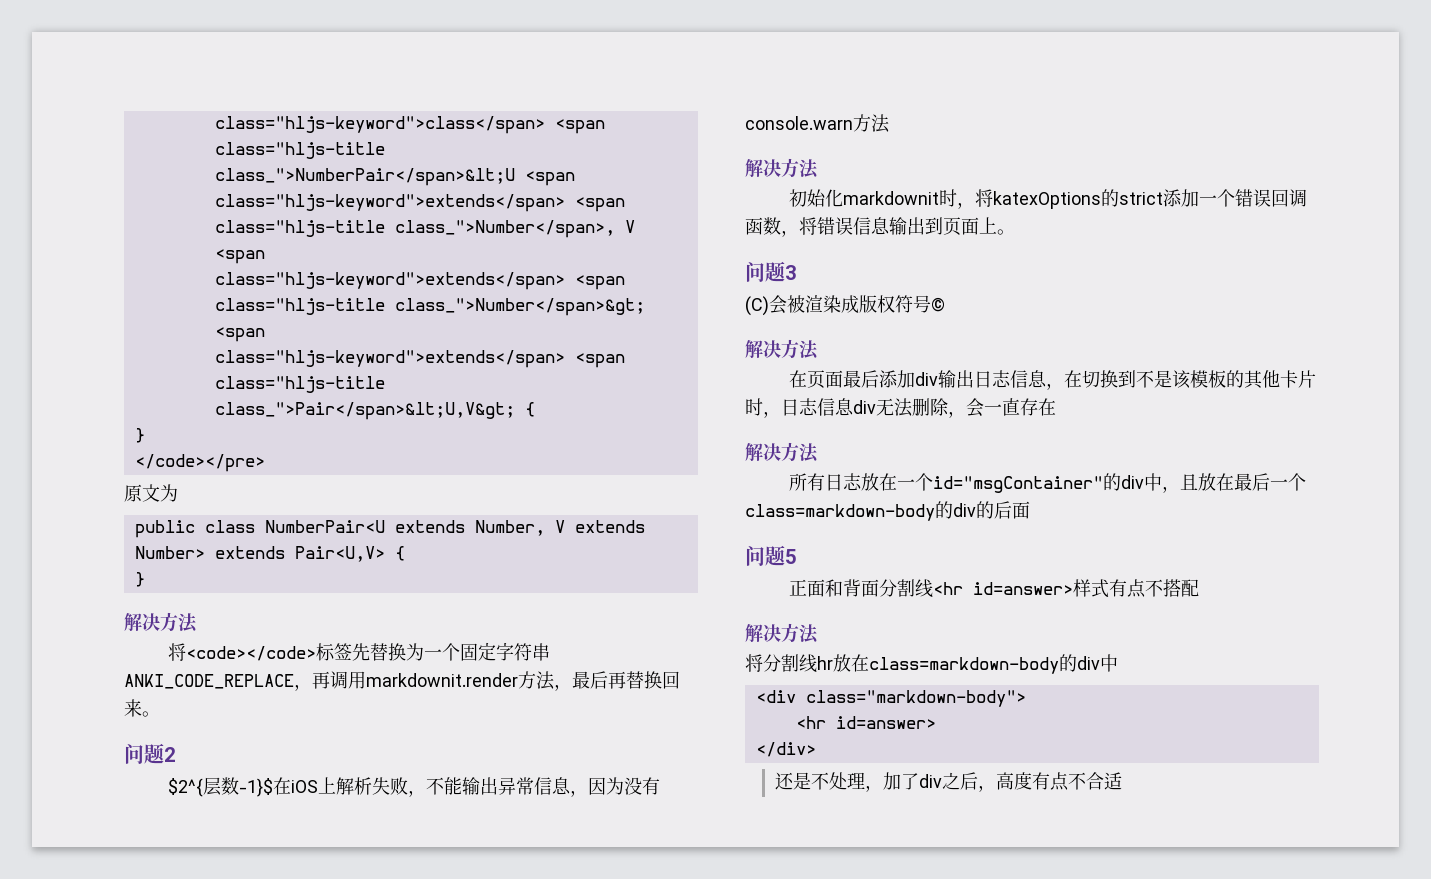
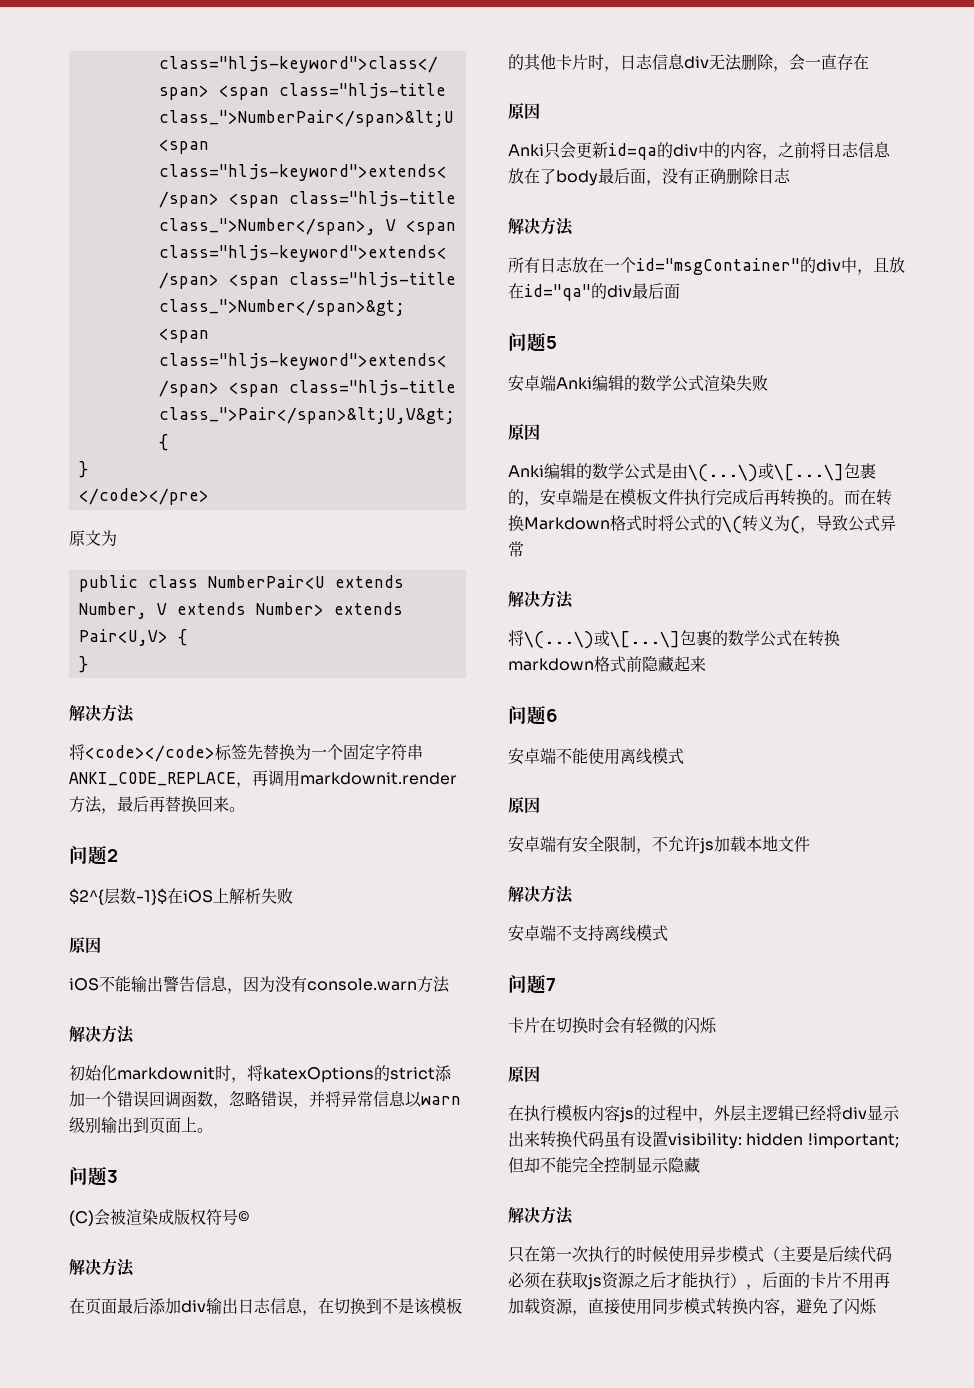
- $2^{层数-1}$在iOS上解析失败，不能输出异常信息，因为没有console.warn方法
+ $2^{层数-1}$在iOS上解析失败
+ 原因
+ iOS不能输出警告信息，因为没有console.warn方法
- 初始化markdownit时，将katexOptions的strict添加一个错误回调函数，将错误信息输出到页面上。
+ 初始化markdownit时，将katexOptions的strict添加一个错误回调函数，忽略错误，并将异常信息以warn级别输出到页面上。
  在页面最后添加div输出日志信息，在切换到不是该模板的其他卡片时，日志信息div无法删除，会一直存在
+ 原因
+ Anki只会更新id=qa的div中的内容，之前将日志信息放在了body最后面，没有正确删除日志
- 所有日志放在一个id="msgContainer"的div中，且放在最后一个class=markdown-body的div的后面
+ 所有日志放在一个id="msgContainer"的div中，且放在id="qa"的div最后面
  问题5
- 正面和背面分割线<hr id=answer>样式有点不搭配
+ 安卓端Anki编辑的数学公式渲染失败
+ 原因
+ Anki编辑的数学公式是由\(...\)或\[...\]包裹的，安卓端是在模板文件执行完成后再转换的。而在转换Markdown格式时将公式的\(转义为(，导致公式异常
  解决方法
- 将分割线hr放在class=markdown-body的div中
- <div class="markdown-body">
- <hr id=answer>
- </div>
- 还是不处理，加了div之后，高度有点不合适
+ 将\(...\)或\[...\]包裹的数学公式在转换markdown格式前隐藏起来
+ 问题6
+ 安卓端不能使用离线模式
+ 原因
+ 安卓端有安全限制，不允许js加载本地文件
+ 解决方法
+ 安卓端不支持离线模式
+ 问题7
+ 卡片在切换时会有轻微的闪烁
+ 原因
+ 在执行模板内容js的过程中，外层主逻辑已经将div显示出来转换代码虽有设置visibility: hidden !important;但却不能完全控制显示隐藏
+ 解决方法
+ 只在第一次执行的时候使用异步模式（主要是后续代码必须在获取js资源之后才能执行），后面的卡片不用再加载资源，直接使用同步模式转换内容，避免了闪烁

